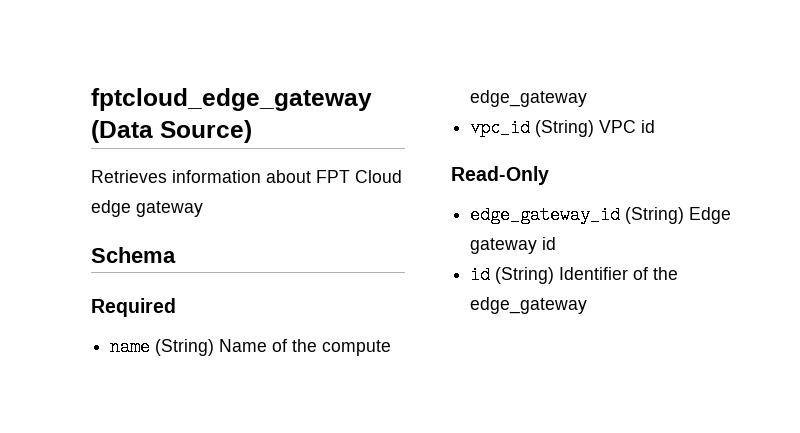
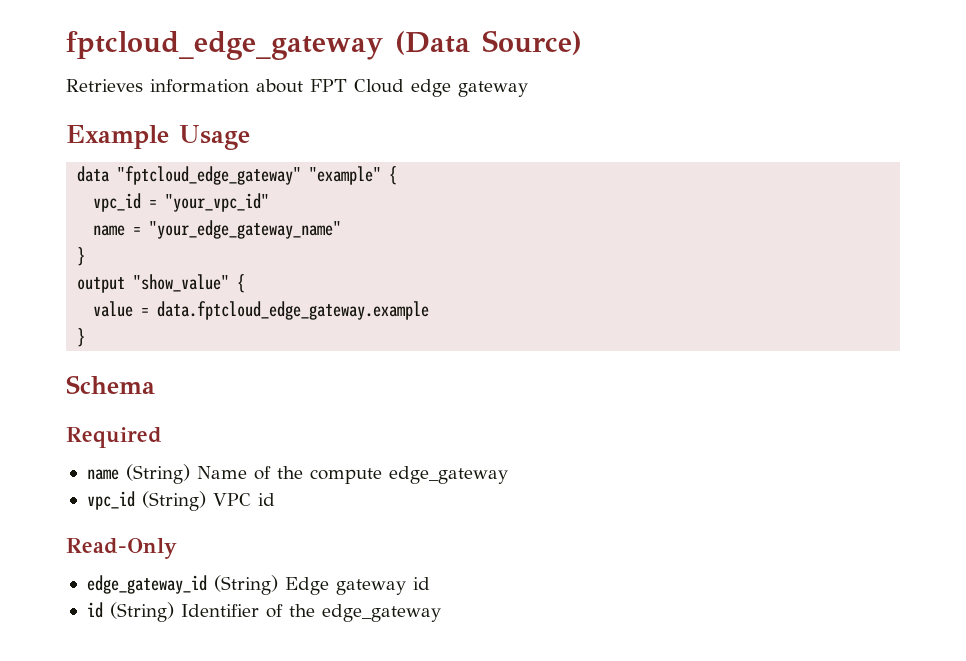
+ Example Usage
+ data "fptcloud_edge_gateway" "example" {
+ vpc_id = "your_vpc_id"
+ name = "your_edge_gateway_name"
+ }
+ output "show_value" {
+ value = data.fptcloud_edge_gateway.example
+ }

